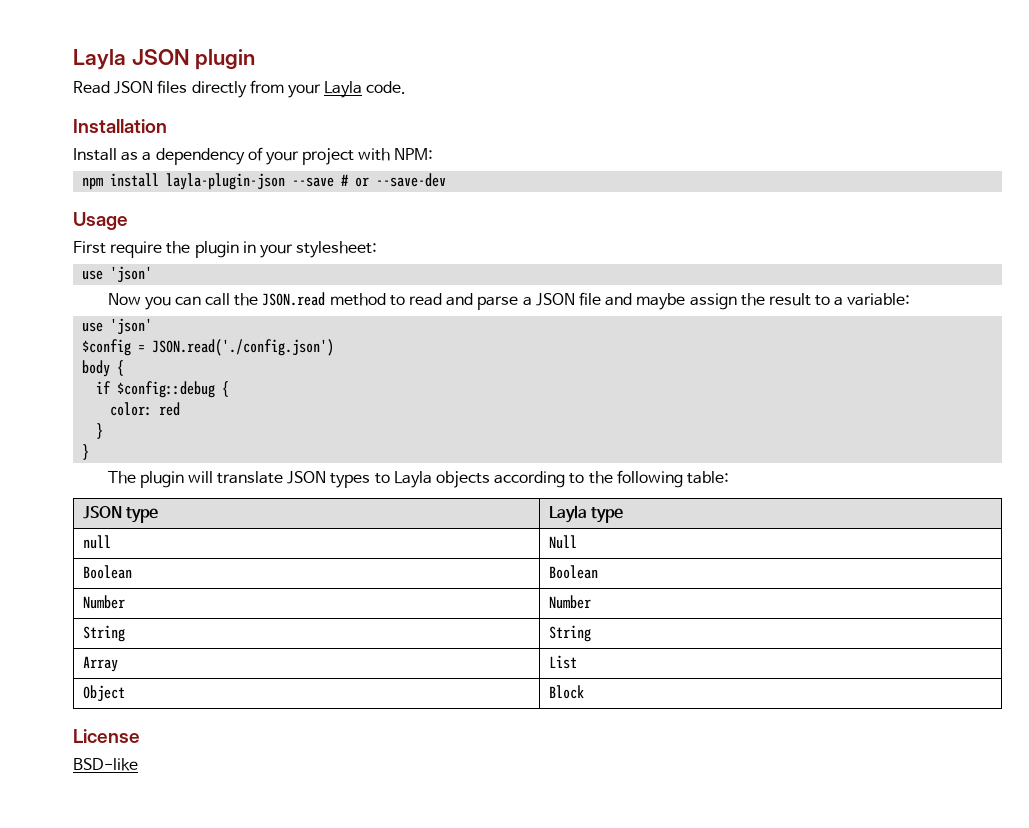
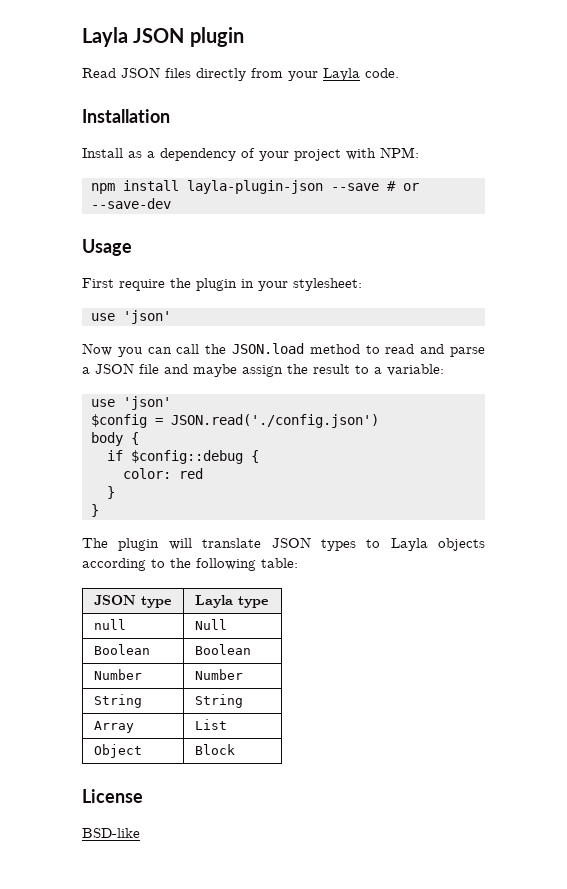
- Now you can call the JSON.read method to read and parse a JSON file and maybe assign the result to a variable:
+ Now you can call the JSON.load method to read and parse a JSON file and maybe assign the result to a variable:

